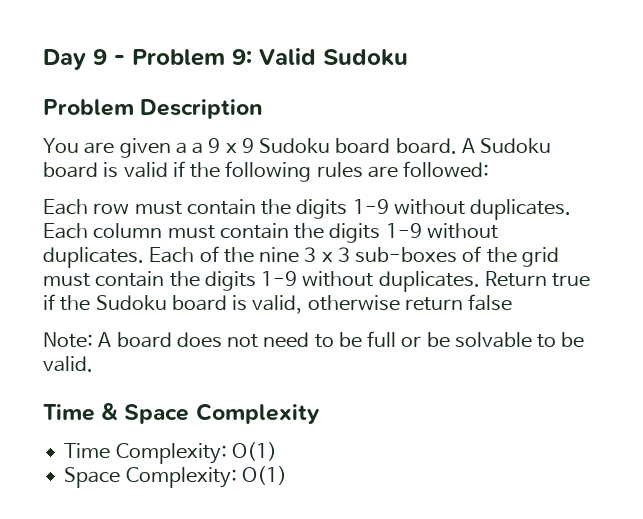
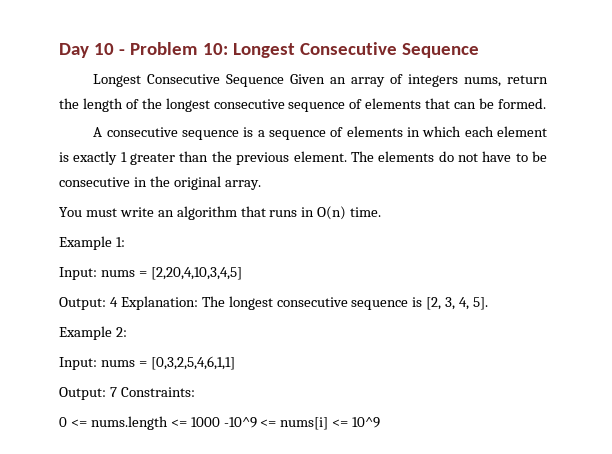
- Day 9 - Problem 9: Valid Sudoku
- Problem Description
- You are given a a 9 x 9 Sudoku board board. A Sudoku board is valid if the following rules are followed:
- Each row must contain the digits 1-9 without duplicates. Each column must contain the digits 1-9 without duplicates. Each of the nine 3 x 3 sub-boxes of the grid must contain the digits 1-9 without duplicates. Return true if the Sudoku board is valid, otherwise return false
- Note: A board does not need to be full or be solvable to be valid.
- Time & Space Complexity
- Time Complexity: O(1)
- Space Complexity: O(1)
+ Day 10 - Problem 10: Longest Consecutive Sequence
+ Longest Consecutive Sequence Given an array of integers nums, return the length of the longest consecutive sequence of elements that can be formed.
+ A consecutive sequence is a sequence of elements in which each element is exactly 1 greater than the previous element. The elements do not have to be consecutive in the original array.
+ You must write an algorithm that runs in O(n) time.
+ Example 1:
+ Input: nums = [2,20,4,10,3,4,5]
+ Output: 4 Explanation: The longest consecutive sequence is [2, 3, 4, 5].
+ Example 2:
+ Input: nums = [0,3,2,5,4,6,1,1]
+ Output: 7 Constraints:
+ 0 <= nums.length <= 1000 -10^9 <= nums[i] <= 10^9

